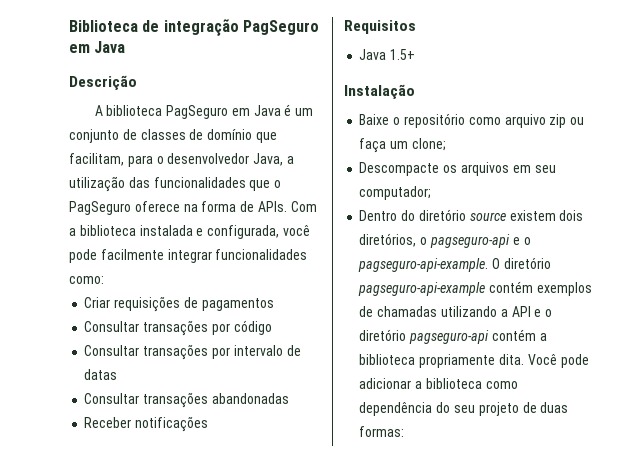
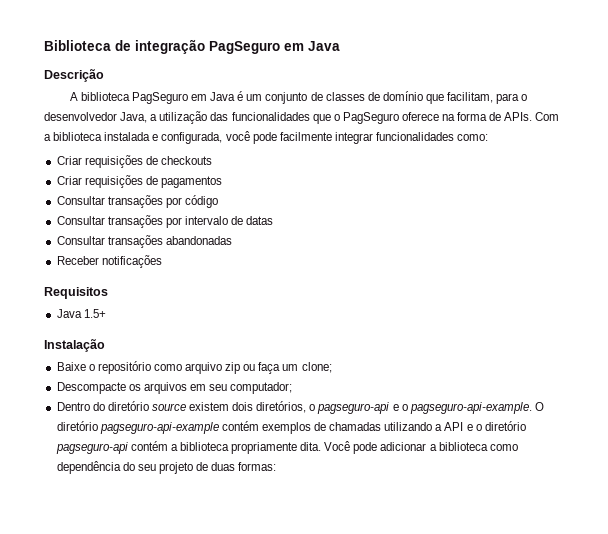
+ Criar requisições de checkouts

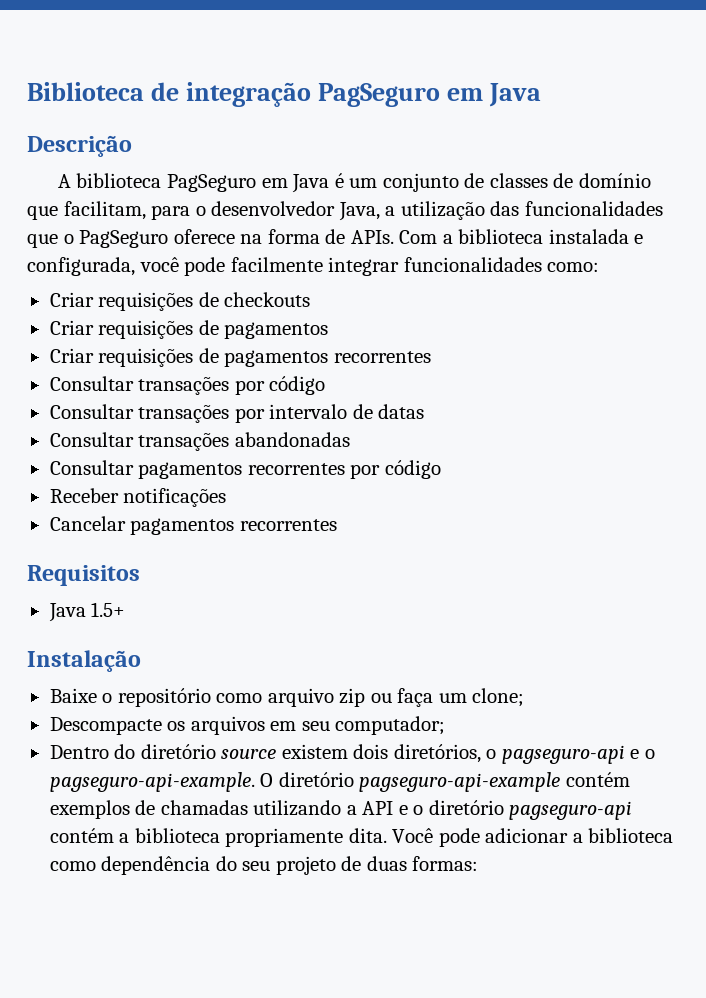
+ Criar requisições de pagamentos recorrentes
+ Consultar pagamentos recorrentes por código
+ Cancelar pagamentos recorrentes

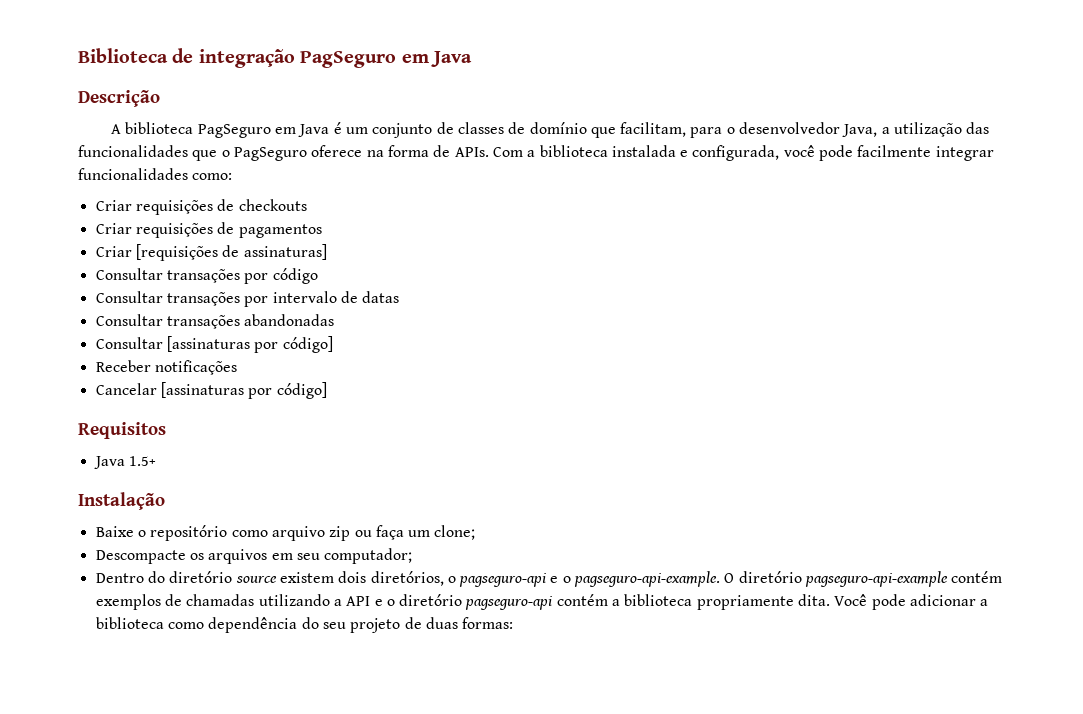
- Criar requisições de pagamentos recorrentes
+ Criar [requisições de assinaturas]
- Consultar pagamentos recorrentes por código
+ Consultar [assinaturas por código]
- Cancelar pagamentos recorrentes
+ Cancelar [assinaturas por código]

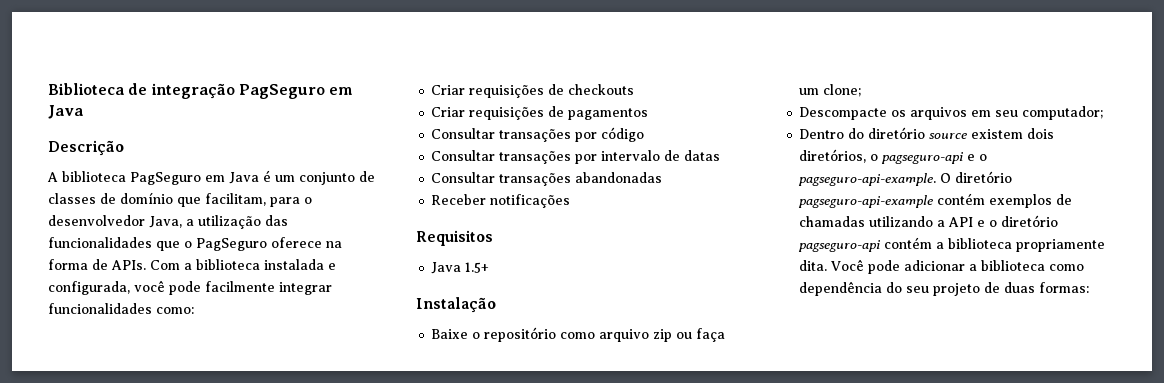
- Criar [requisições de assinaturas]
- Consultar [assinaturas por código]
  Receber notificações
- Cancelar [assinaturas por código]

